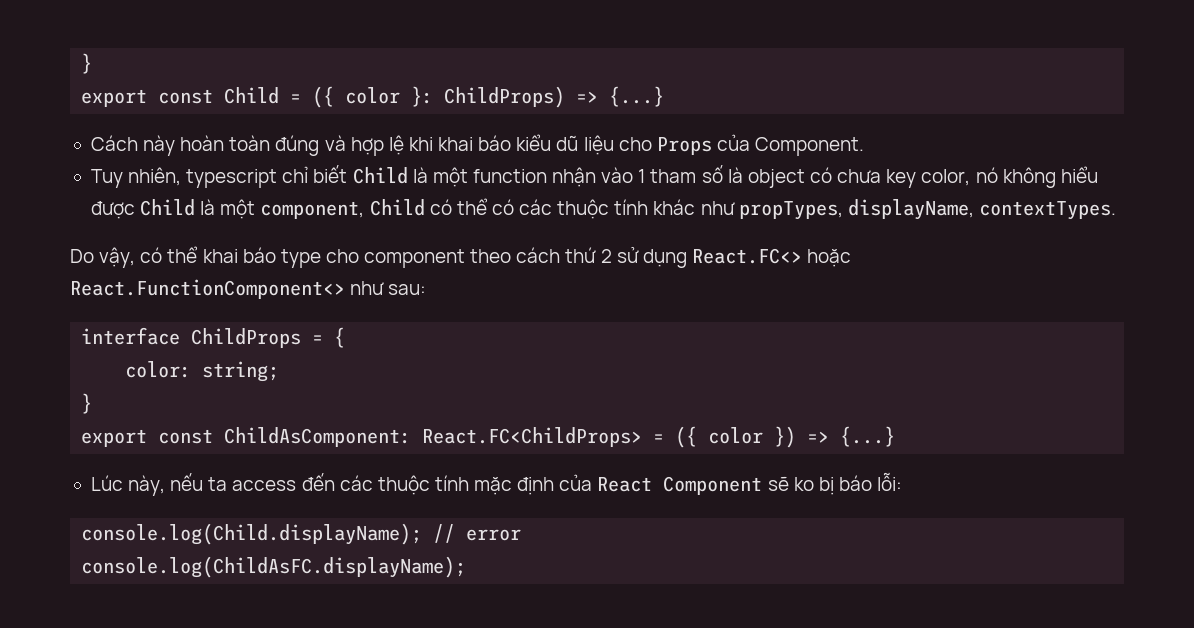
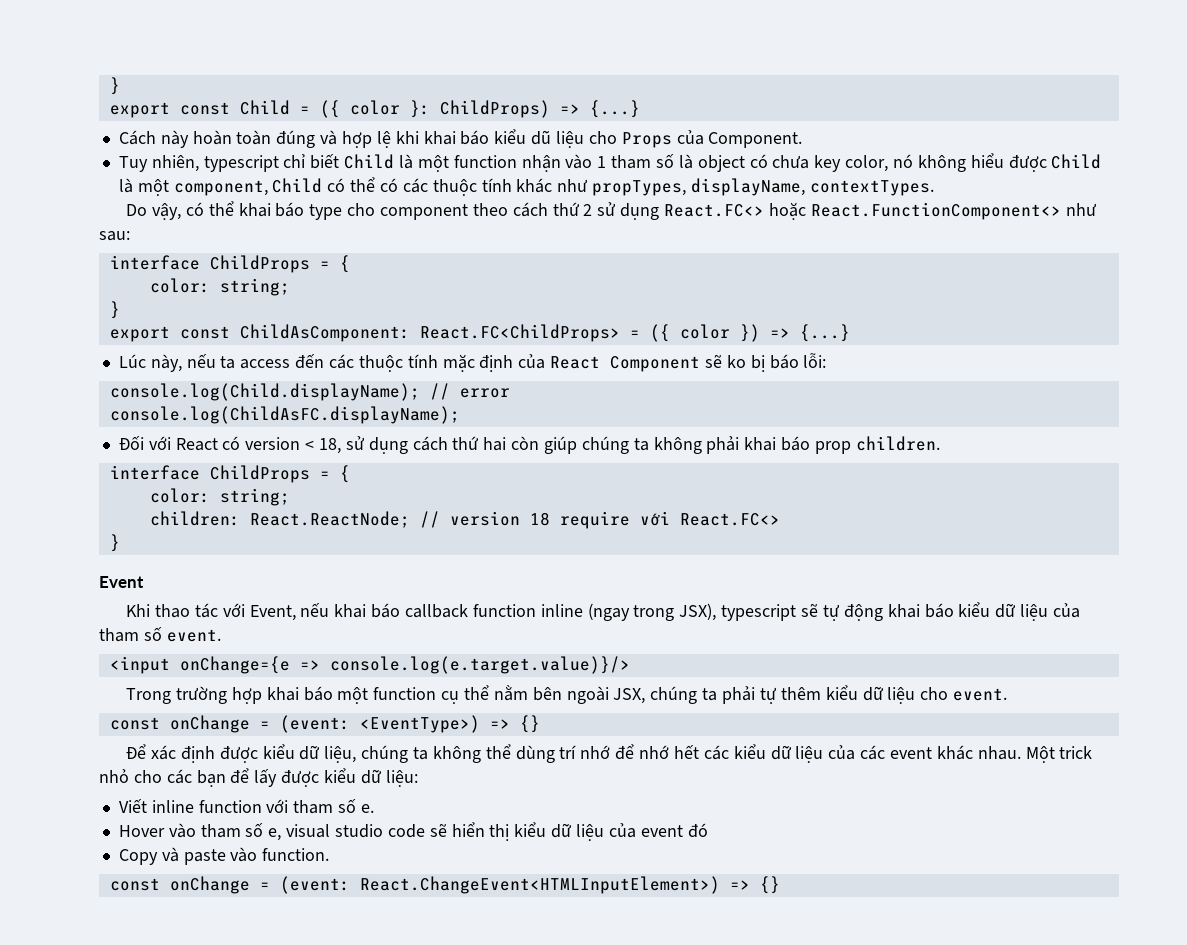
+ Đối với React có version < 18, sử dụng cách thứ hai còn giúp chúng ta không phải khai báo prop children.
+ interface ChildProps = {
+ color: string;
+ children: React.ReactNode; // version 18 require với React.FC<>
+ }
+ Event
+ Khi thao tác với Event, nếu khai báo callback function inline (ngay trong JSX), typescript sẽ tự động khai báo kiểu dữ liệu của tham số event.
+ <input onChange={e => console.log(e.target.value)}/>
+ Trong trường hợp khai báo một function cụ thể nằm bên ngoài JSX, chúng ta phải tự thêm kiểu dữ liệu cho event.
+ const onChange = (event: <EventType>) => {}
+ Để xác định được kiểu dữ liệu, chúng ta không thể dùng trí nhớ để nhớ hết các kiểu dữ liệu của các event khác nhau. Một trick nhỏ cho các bạn để lấy được kiểu dữ liệu:
+ Viết inline function với tham số e.
+ Hover vào tham số e, visual studio code sẽ hiển thị kiểu dữ liệu của event đó
+ Copy và paste vào function.
+ const onChange = (event: React.ChangeEvent<HTMLInputElement>) => {}

